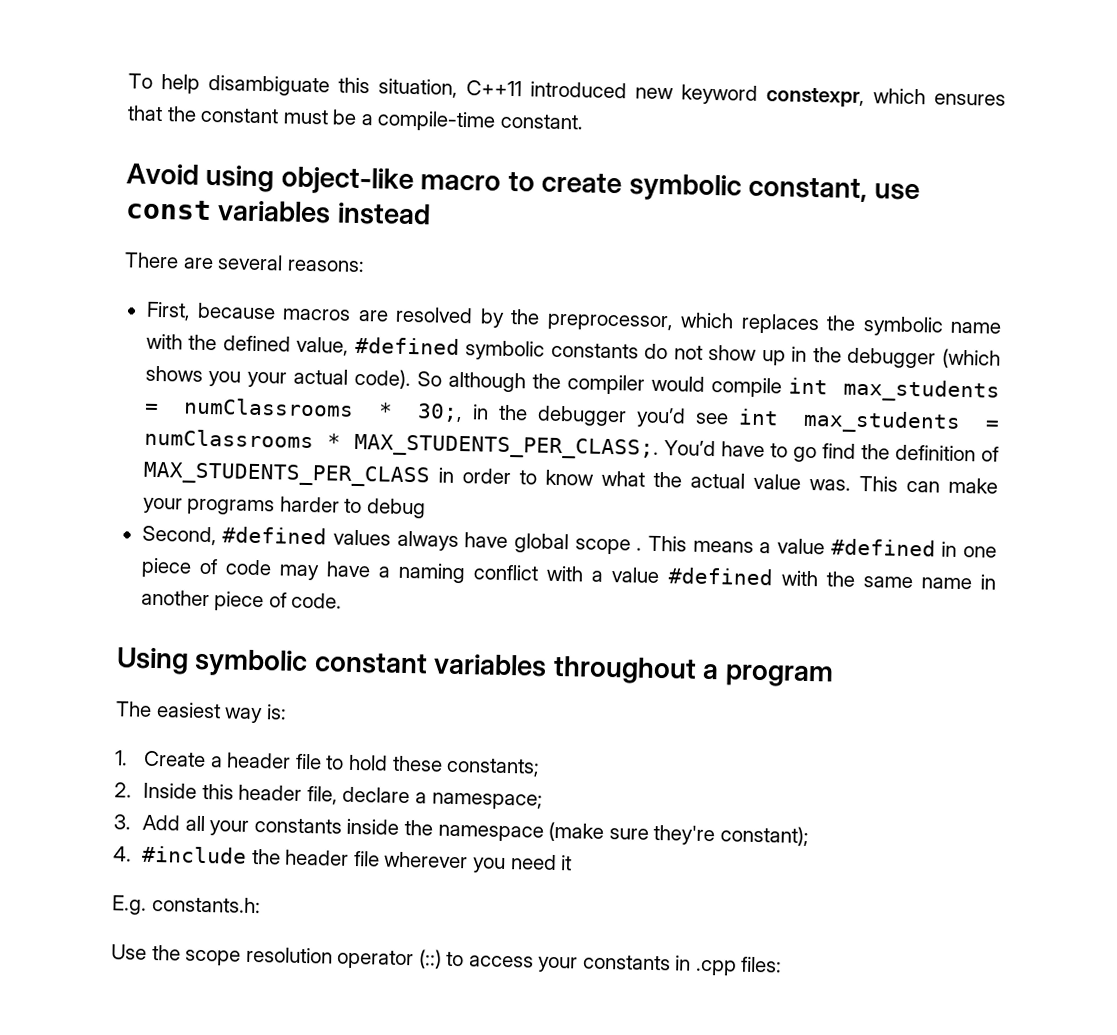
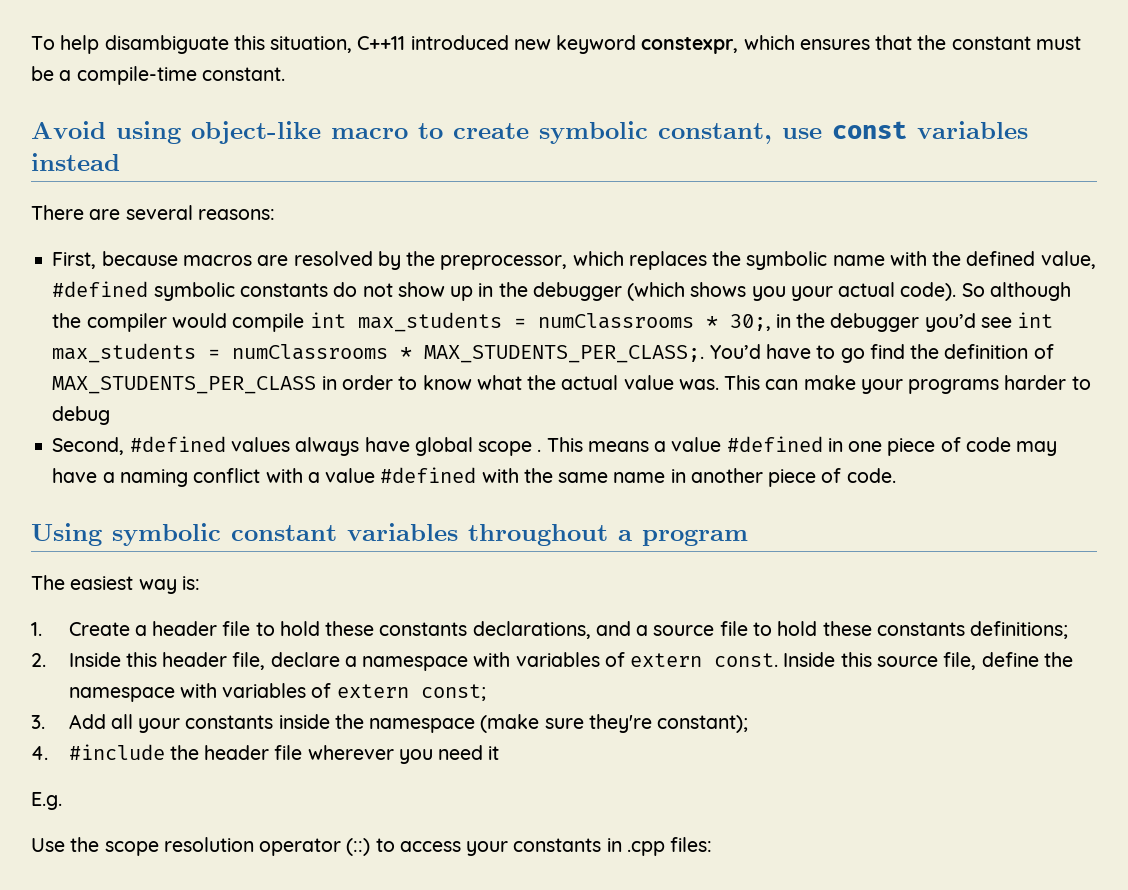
- 1. Create a header file to hold these constants;
+ 1. Create a header file to hold these constants declarations, and a source file to hold these constants definitions;
- 2. Inside this header file, declare a namespace;
+ 2. Inside this header file, declare a namespace with variables of extern const. Inside this source file, define the namespace with variables of extern const;
- E.g. constants.h:
+ E.g.

